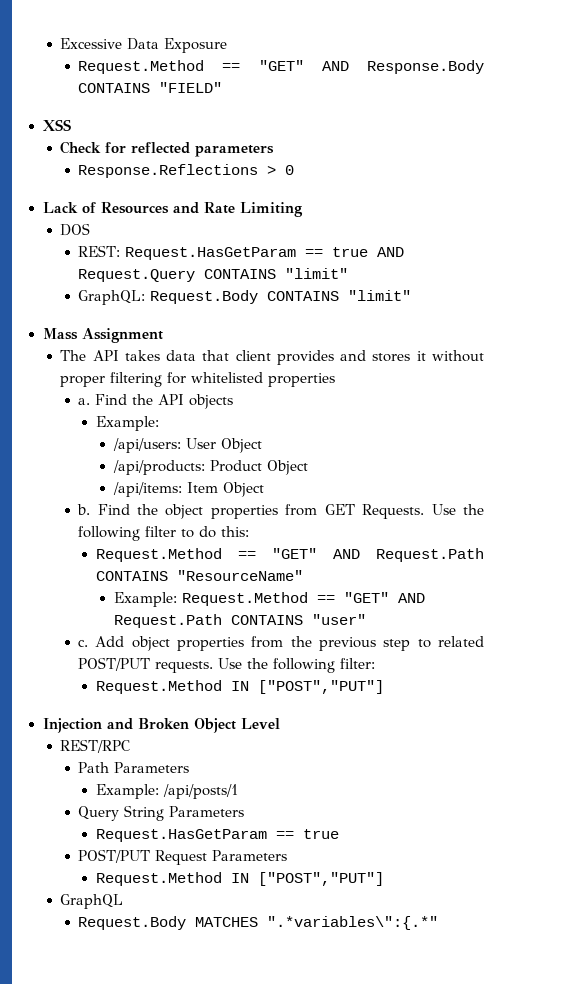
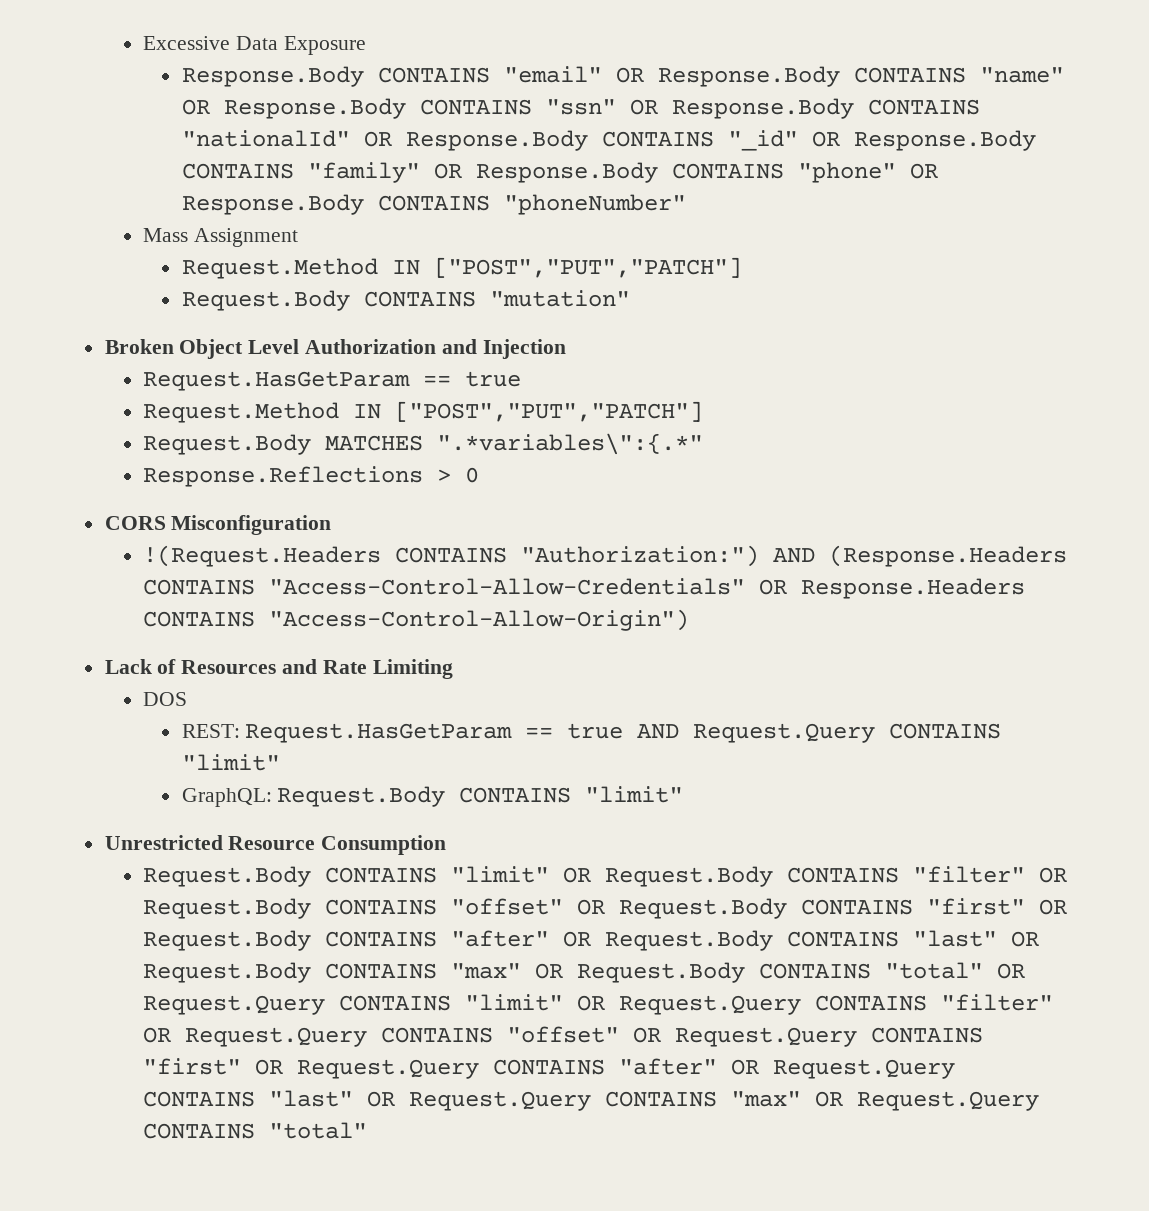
- Request.Method == "GET" AND Response.Body CONTAINS "FIELD"
- XSS
- Check for reflected parameters
+ Response.Body CONTAINS "email" OR Response.Body CONTAINS "name" OR Response.Body CONTAINS "ssn" OR Response.Body CONTAINS "nationalId" OR Response.Body CONTAINS "_id" OR Response.Body CONTAINS "family" OR Response.Body CONTAINS "phone" OR Response.Body CONTAINS "phoneNumber"
+ Mass Assignment
+ Request.Method IN ["POST","PUT","PATCH"]
+ Request.Body CONTAINS "mutation"
+ Broken Object Level Authorization and Injection
+ Request.HasGetParam == true
+ Request.Method IN ["POST","PUT","PATCH"]
+ Request.Body MATCHES ".*variables\":{.*"
  Response.Reflections > 0
+ CORS Misconfiguration
+ !(Request.Headers CONTAINS "Authorization:") AND (Response.Headers CONTAINS "Access-Control-Allow-Credentials" OR Response.Headers CONTAINS "Access-Control-Allow-Origin")
- Mass Assignment
- The API takes data that client provides and stores it without proper filtering for whitelisted properties
- a. Find the API objects
- Example:
- /api/users: User Object
- /api/products: Product Object
- /api/items: Item Object
- b. Find the object properties from GET Requests. Use the following filter to do this:
- Request.Method == "GET" AND Request.Path CONTAINS "ResourceName"
- Example: Request.Method == "GET" AND Request.Path CONTAINS "user"
- c. Add object properties from the previous step to related POST/PUT requests. Use the following filter:
- Request.Method IN ["POST","PUT"]
- Injection and Broken Object Level
- REST/RPC
- Path Parameters
- Example: /api/posts/1
- Query String Parameters
- Request.HasGetParam == true
- POST/PUT Request Parameters
- Request.Method IN ["POST","PUT"]
- GraphQL
- Request.Body MATCHES ".*variables\":{.*"
+ Unrestricted Resource Consumption
+ Request.Body CONTAINS "limit" OR Request.Body CONTAINS "filter" OR Request.Body CONTAINS "offset" OR Request.Body CONTAINS "first" OR Request.Body CONTAINS "after" OR Request.Body CONTAINS "last" OR Request.Body CONTAINS "max" OR Request.Body CONTAINS "total" OR Request.Query CONTAINS "limit" OR Request.Query CONTAINS "filter" OR Request.Query CONTAINS "offset" OR Request.Query CONTAINS "first" OR Request.Query CONTAINS "after" OR Request.Query CONTAINS "last" OR Request.Query CONTAINS "max" OR Request.Query CONTAINS "total"

